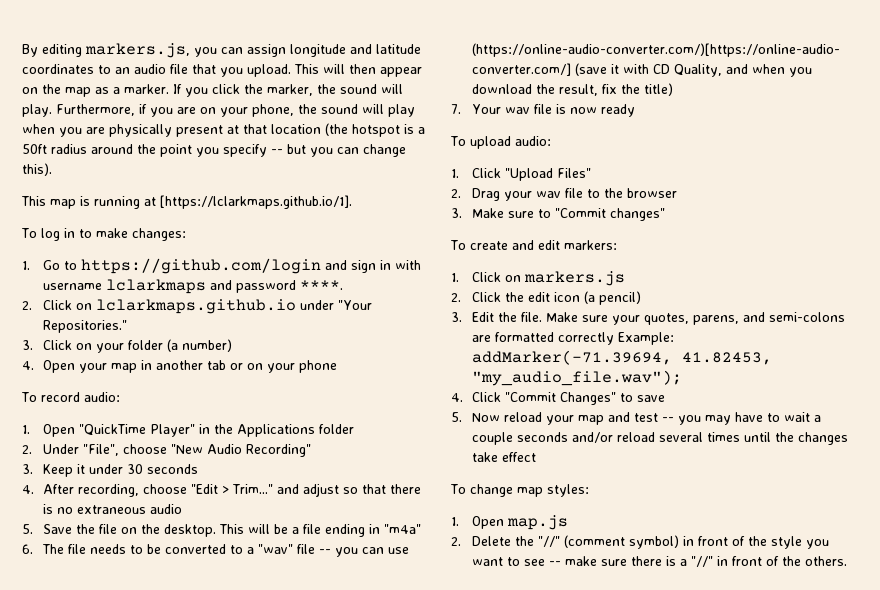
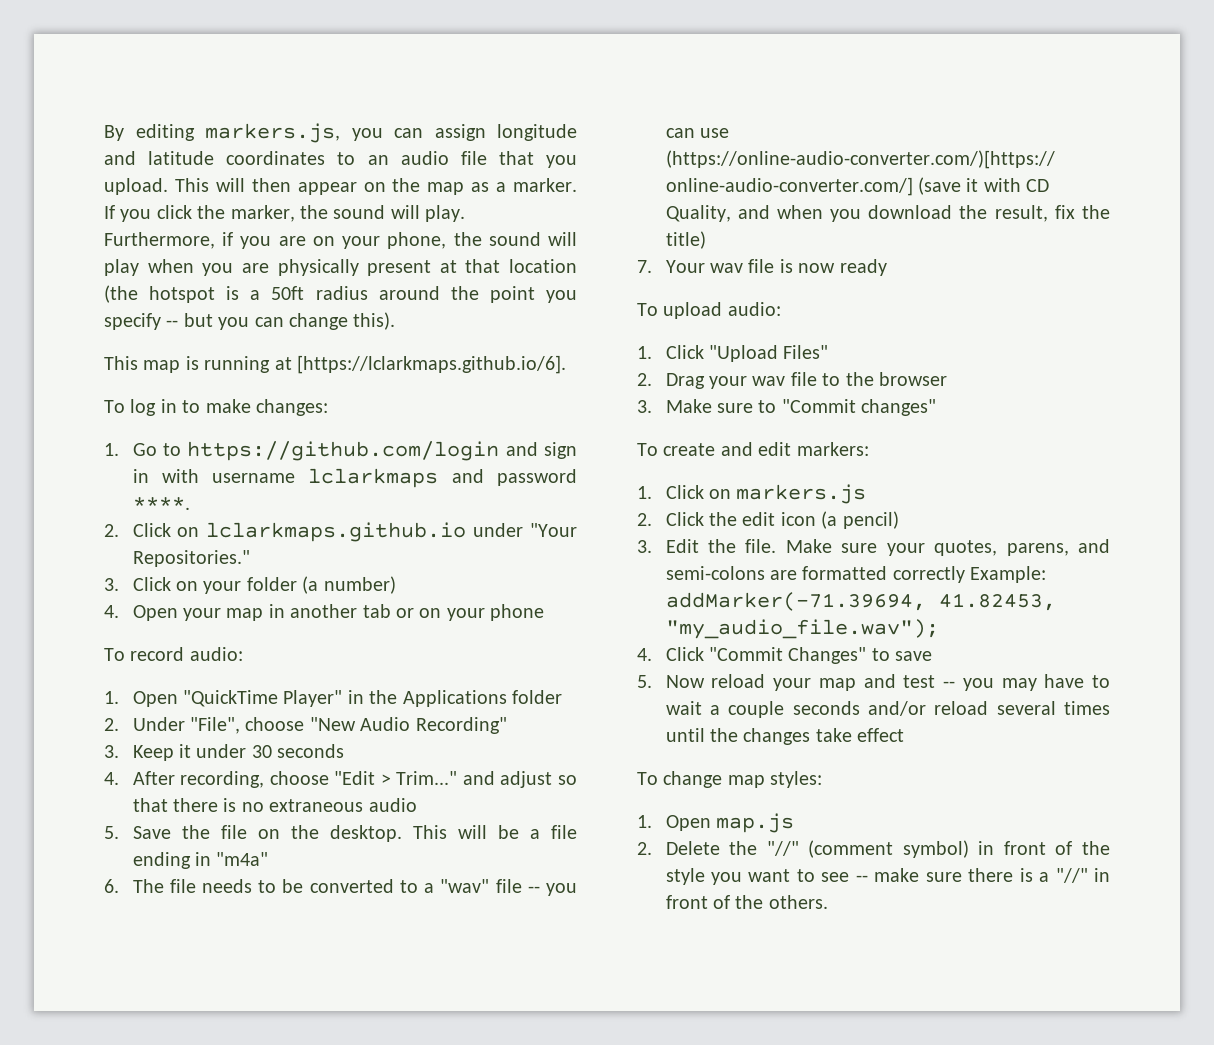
- This map is running at [https://lclarkmaps.github.io/1].
+ This map is running at [https://lclarkmaps.github.io/6].

